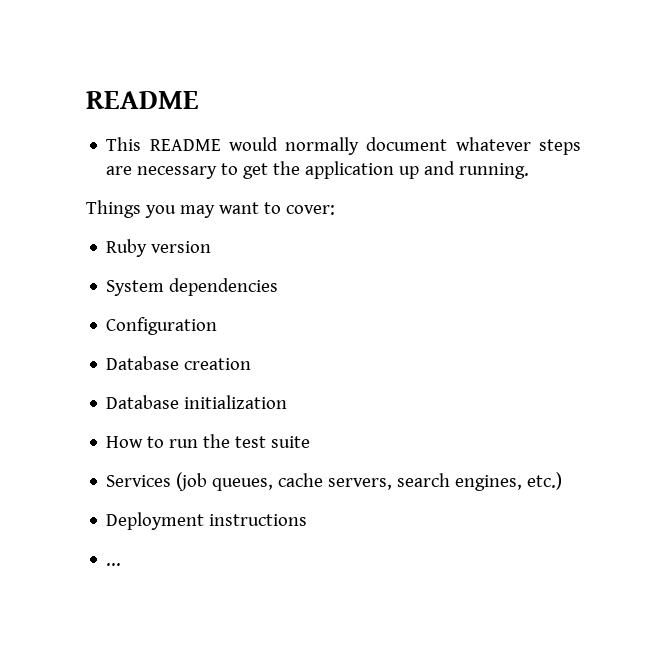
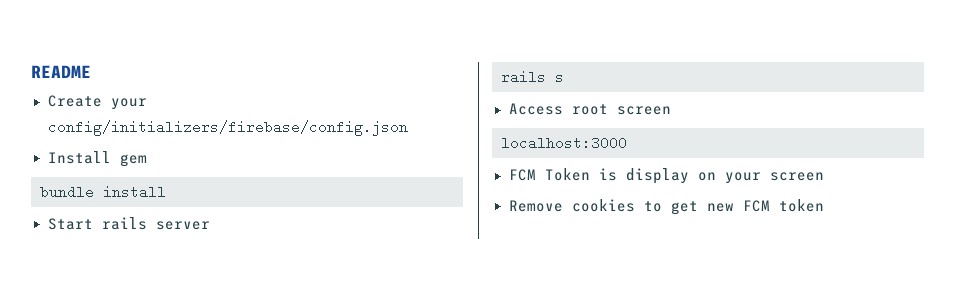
- This README would normally document whatever steps are necessary to get the application up and running.
- Things you may want to cover:
- Ruby version
- System dependencies
- Configuration
- Database creation
- Database initialization
- How to run the test suite
- Services (job queues, cache servers, search engines, etc.)
- Deployment instructions
- ...
+ Create your config/initializers/firebase/config.json
+ Install gem
+ bundle install
+ Start rails server
+ rails s
+ Access root screen
+ localhost:3000
+ FCM Token is display on your screen
+ Remove cookies to get new FCM token

